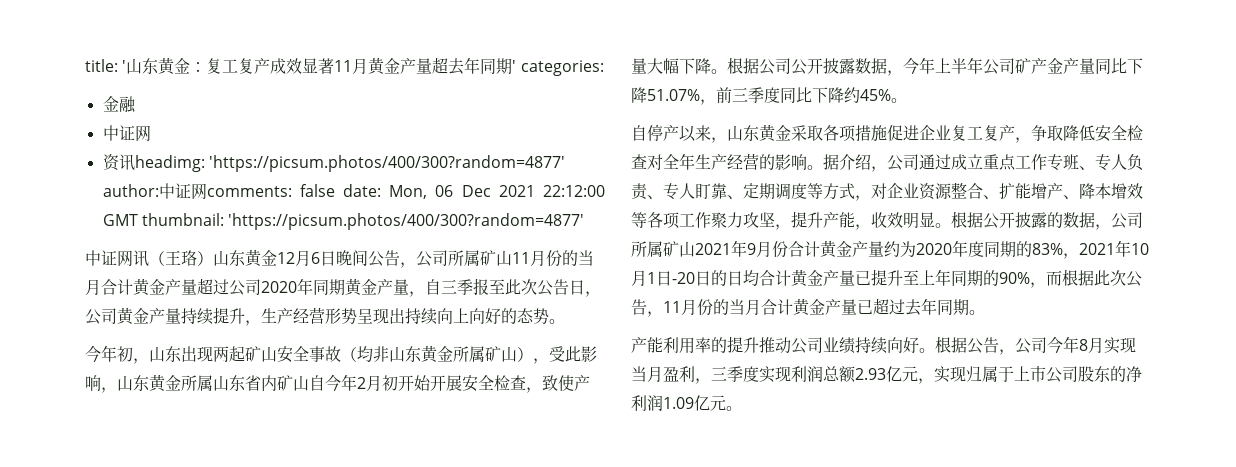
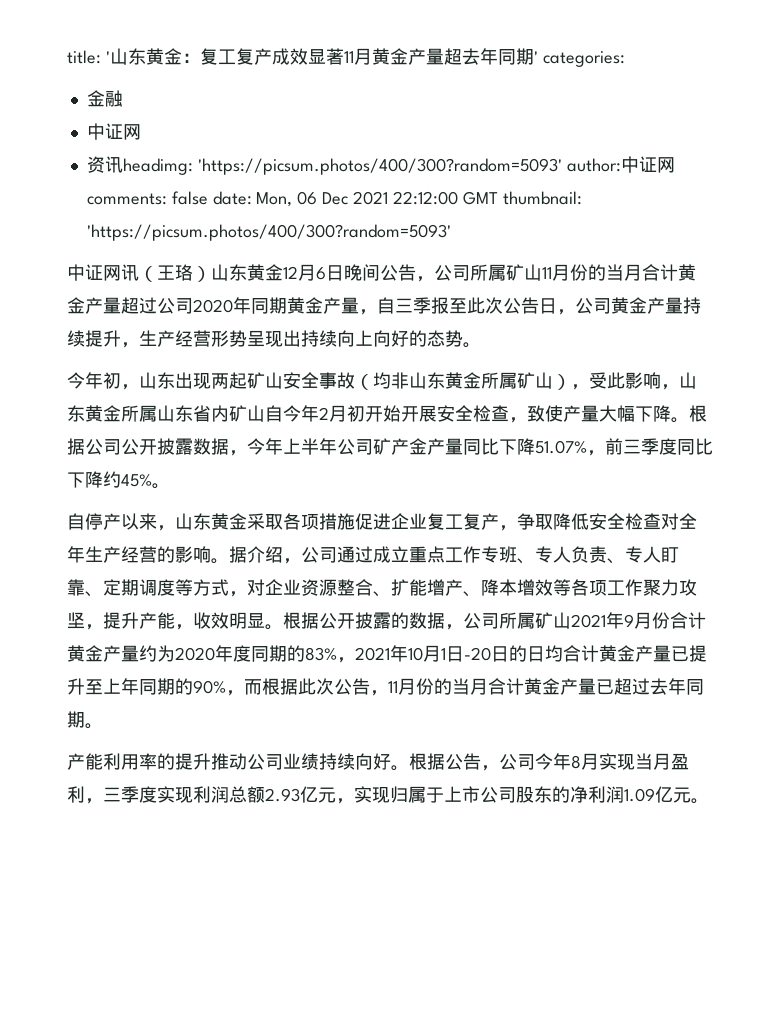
- 资讯headimg: 'https://picsum.photos/400/300?random=4877' author:中证网comments: false date: Mon, 06 Dec 2021 22:12:00 GMT thumbnail: 'https://picsum.photos/400/300?random=4877'
+ 资讯headimg: 'https://picsum.photos/400/300?random=5093' author:中证网comments: false date: Mon, 06 Dec 2021 22:12:00 GMT thumbnail: 'https://picsum.photos/400/300?random=5093'

